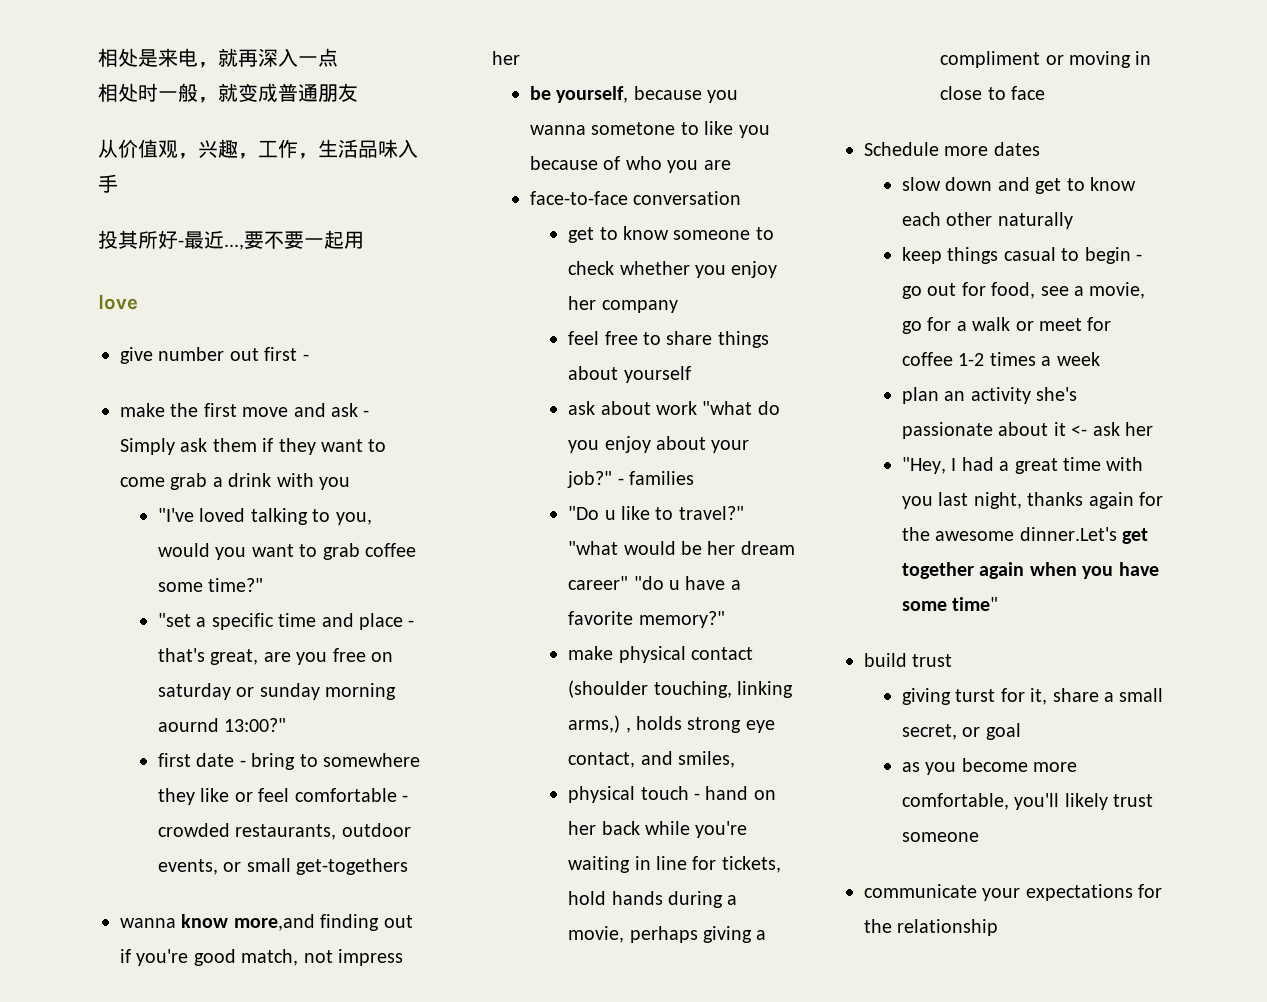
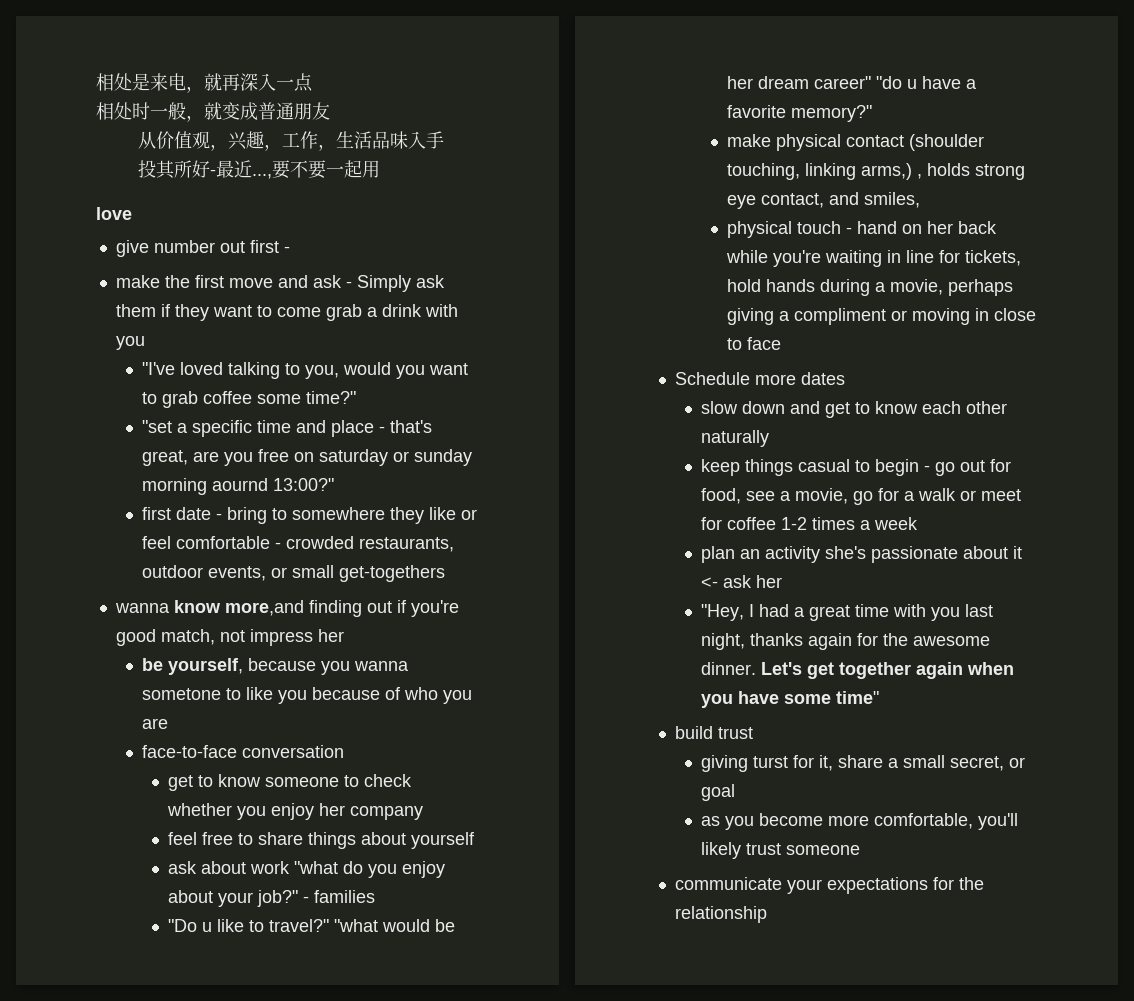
- "Hey, I had a great time with you last night, thanks again for the awesome dinner.Let's get together again when you have some time"
+ "Hey, I had a great time with you last night, thanks again for the awesome dinner. Let's get together again when you have some time"

